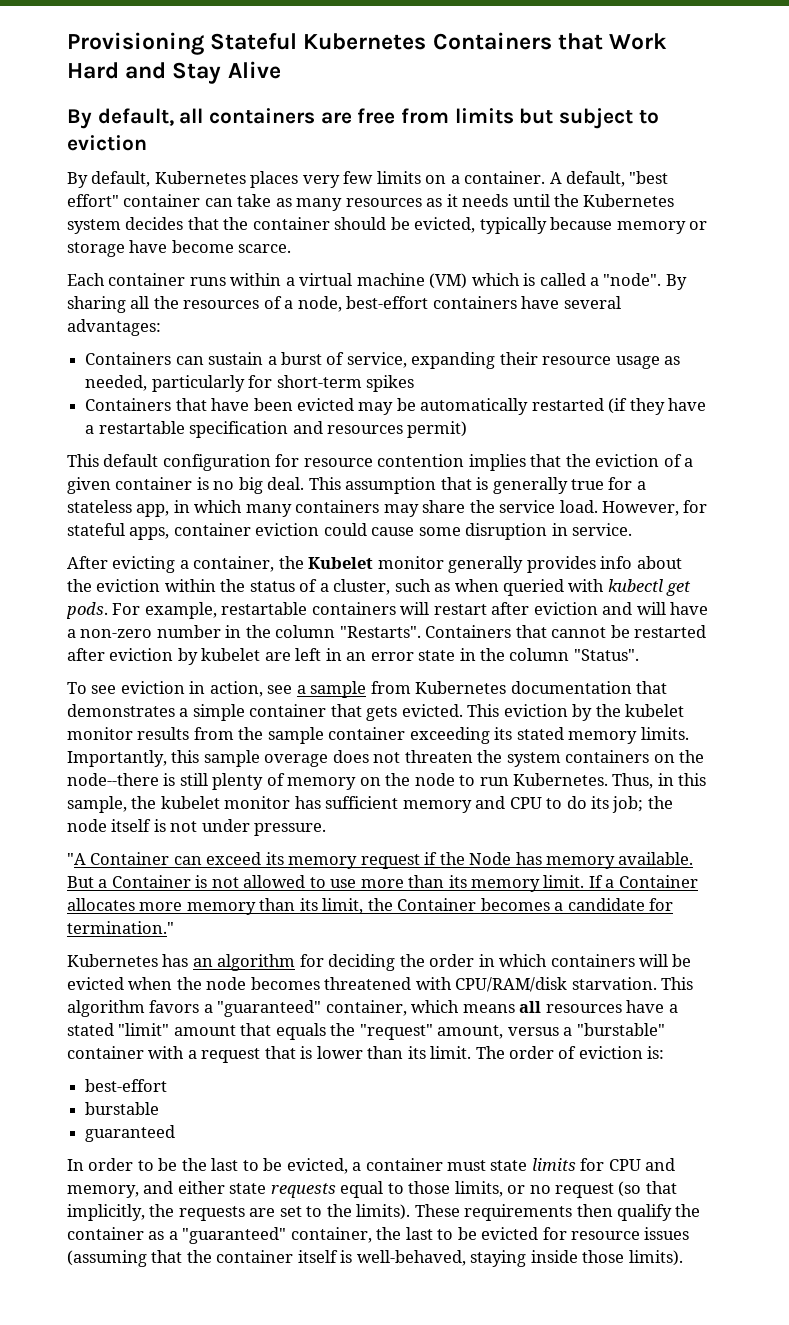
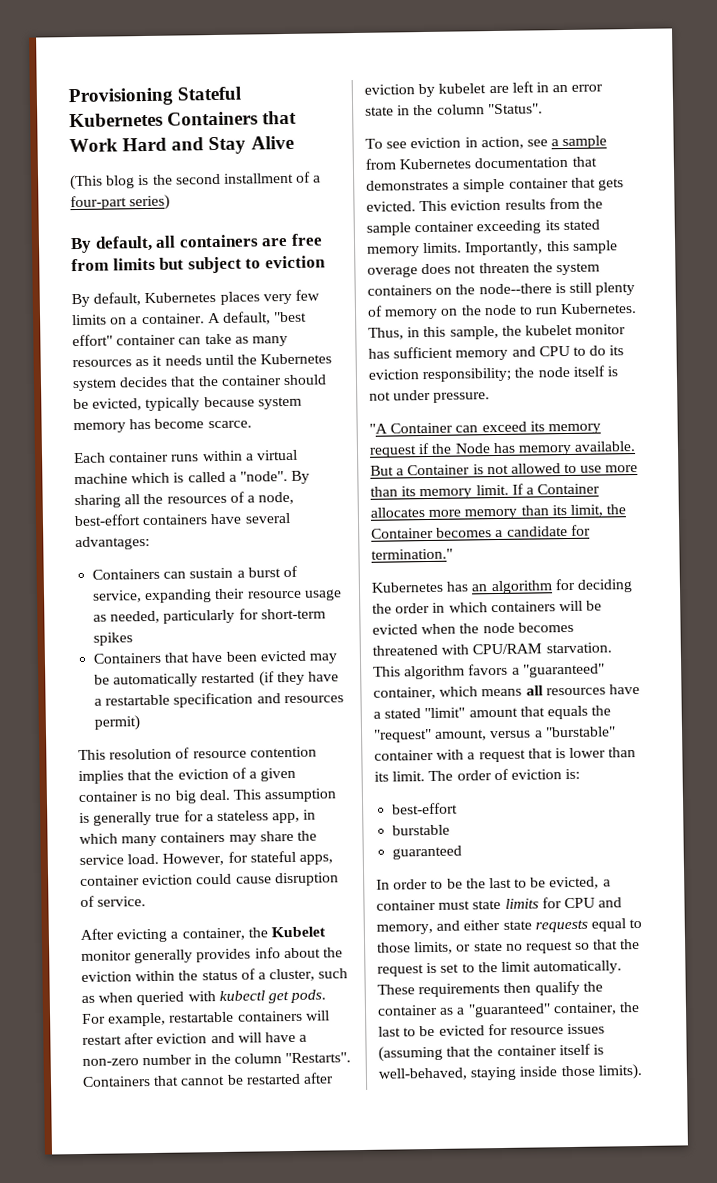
+ (This blog is the second installment of a four-part series)
- A default, "best effort" container can take as many resources as it needs until the Kubernetes system decides that the container should be evicted, typically because memory or storage have become scarce.
+ A default, "best effort" container can take as many resources as it needs until the Kubernetes system decides that the container should be evicted, typically because system memory has become scarce.
- Each container runs within a virtual machine (VM) which is called a "node".
+ Each container runs within a virtual machine which is called a "node".
- This default configuration for resource contention implies that the eviction of a given container is no big deal.
+ This resolution of resource contention implies that the eviction of a given container is no big deal.
- This assumption that is generally true for a stateless app, in which many containers may share the service load.
+ This assumption is generally true for a stateless app, in which many containers may share the service load.
- However, for stateful apps, container eviction could cause some disruption in service.
+ However, for stateful apps, container eviction could cause disruption of service.
- This eviction by the kubelet monitor results from the sample container exceeding its stated memory limits.
+ This eviction results from the sample container exceeding its stated memory limits.
- Thus, in this sample, the kubelet monitor has sufficient memory and CPU to do its job; the node itself is not under pressure.
+ Thus, in this sample, the kubelet monitor has sufficient memory and CPU to do its eviction responsibility; the node itself is not under pressure.
- Kubernetes has an algorithm for deciding the order in which containers will be evicted when the node becomes threatened with CPU/RAM/disk starvation.
+ Kubernetes has an algorithm for deciding the order in which containers will be evicted when the node becomes threatened with CPU/RAM starvation.
- In order to be the last to be evicted, a container must state limits for CPU and memory, and either state requests equal to those limits, or no request (so that implicitly, the requests are set to the limits).
+ In order to be the last to be evicted, a container must state limits for CPU and memory, and either state requests equal to those limits, or state no request so that the request is set to the limit automatically.

